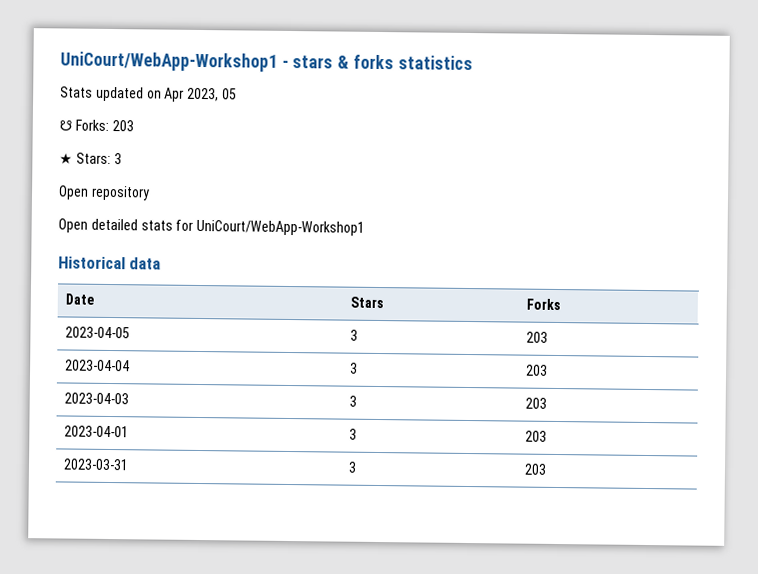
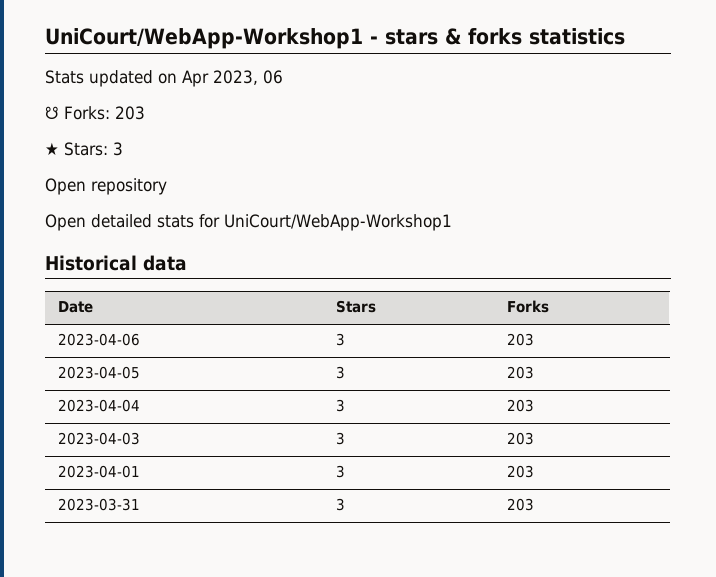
- Stats updated on Apr 2023, 05
+ Stats updated on Apr 2023, 06
+ 2023-04-06 | 3 | 203

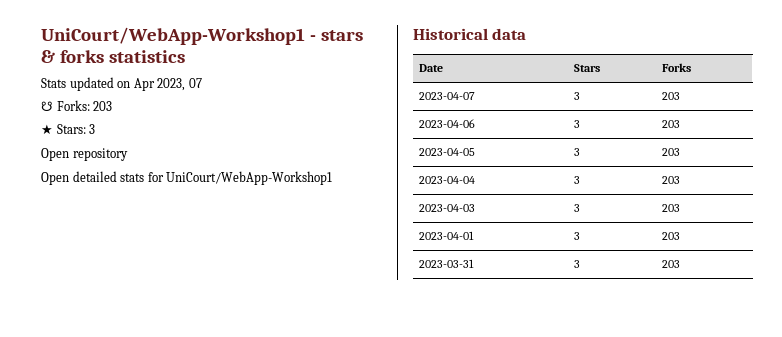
- Stats updated on Apr 2023, 06
+ Stats updated on Apr 2023, 07
+ 2023-04-07 | 3 | 203

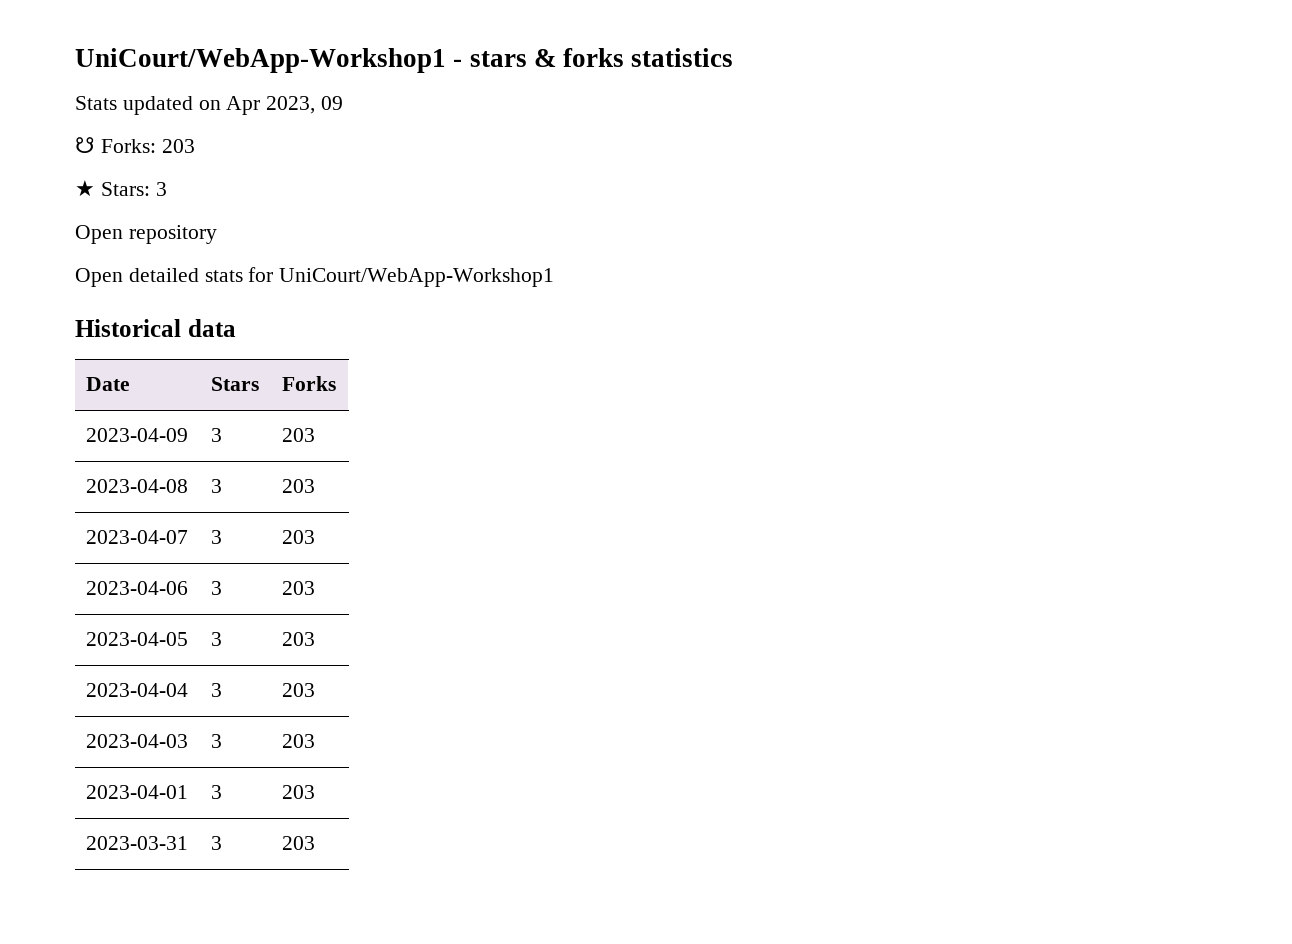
- Stats updated on Apr 2023, 07
+ Stats updated on Apr 2023, 09
+ 2023-04-09 | 3 | 203
+ 2023-04-08 | 3 | 203

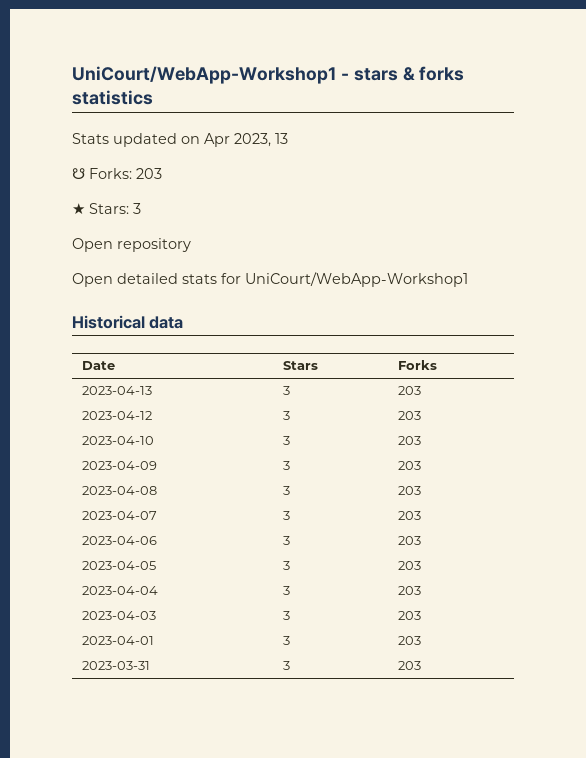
- Stats updated on Apr 2023, 09
+ Stats updated on Apr 2023, 13
+ 2023-04-13 | 3 | 203
+ 2023-04-12 | 3 | 203
+ 2023-04-10 | 3 | 203

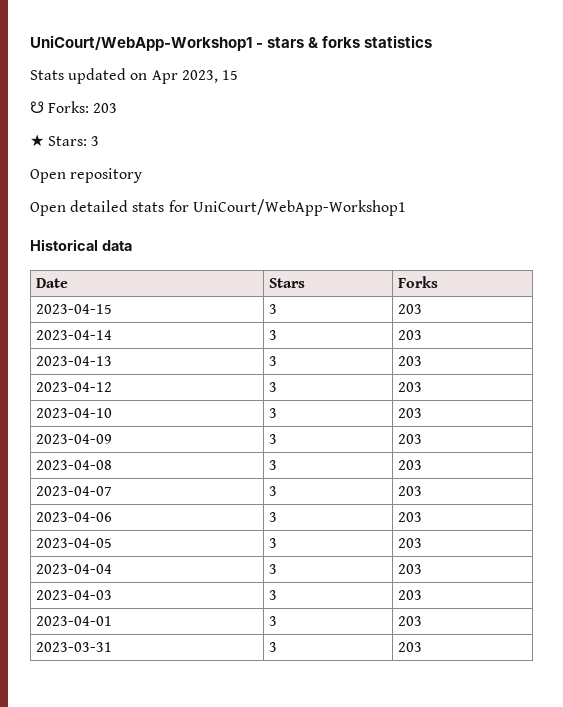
- Stats updated on Apr 2023, 13
+ Stats updated on Apr 2023, 15
+ 2023-04-15 | 3 | 203
+ 2023-04-14 | 3 | 203

